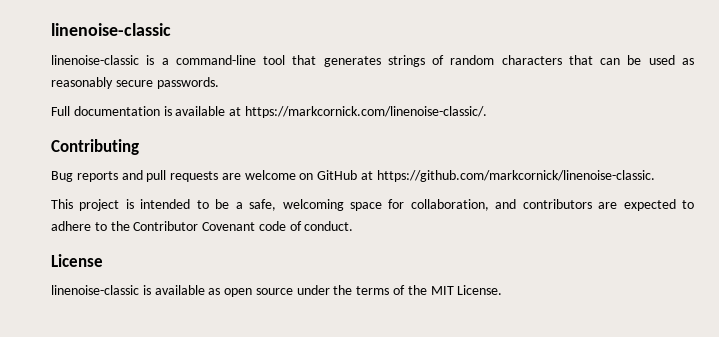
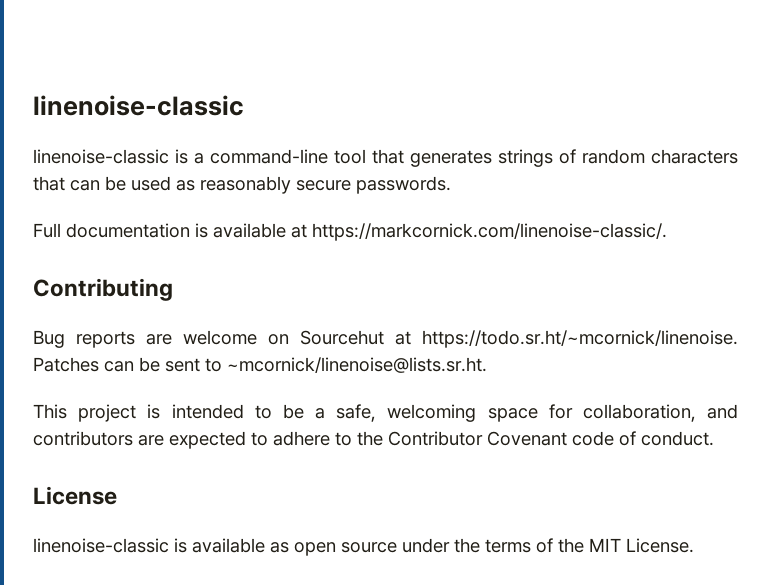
- Bug reports and pull requests are welcome on GitHub at https://github.com/markcornick/linenoise-classic.
+ Bug reports are welcome on Sourcehut at https://todo.sr.ht/~mcornick/linenoise. Patches can be sent to ~mcornick/linenoise@lists.sr.ht.

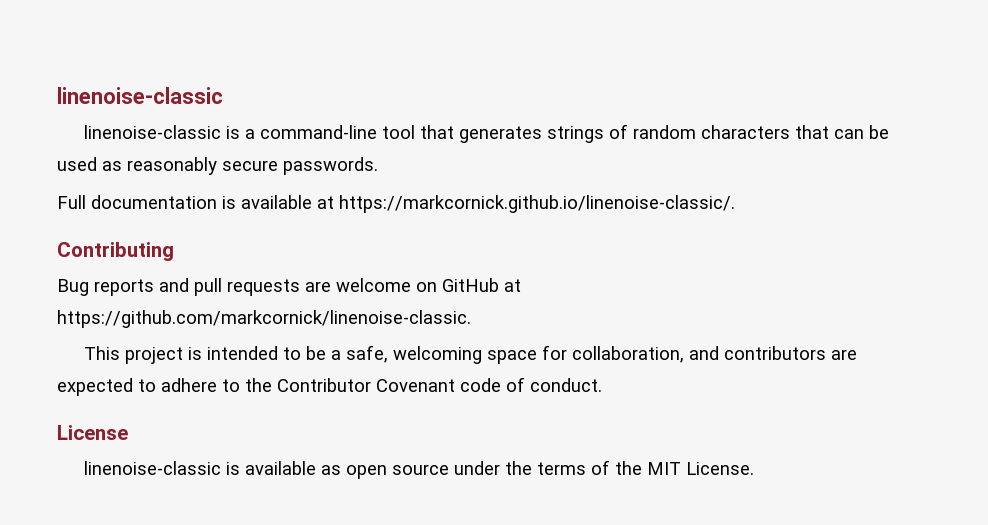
- Full documentation is available at https://markcornick.com/linenoise-classic/.
+ Full documentation is available at https://markcornick.github.io/linenoise-classic/.
- Bug reports are welcome on Sourcehut at https://todo.sr.ht/~mcornick/linenoise. Patches can be sent to ~mcornick/linenoise@lists.sr.ht.
+ Bug reports and pull requests are welcome on GitHub at https://github.com/markcornick/linenoise-classic.

